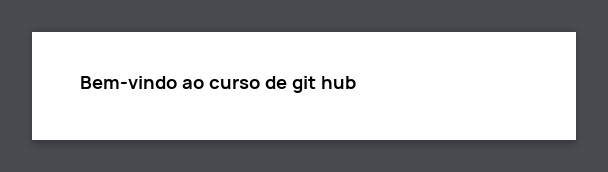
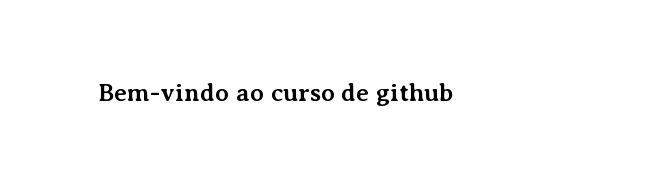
- Bem-vindo ao curso de git hub
+ Bem-vindo ao curso de github

